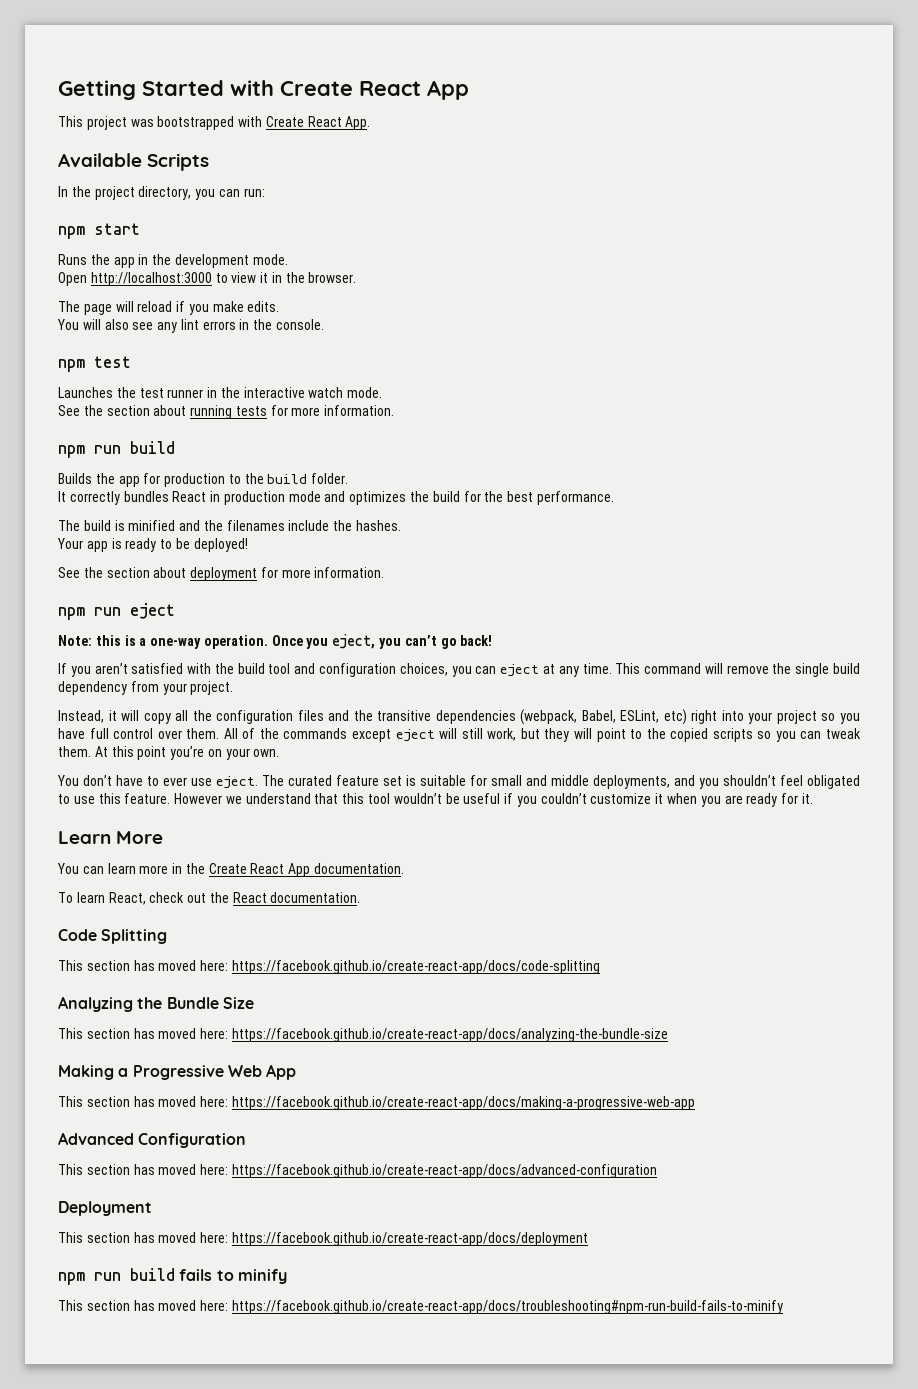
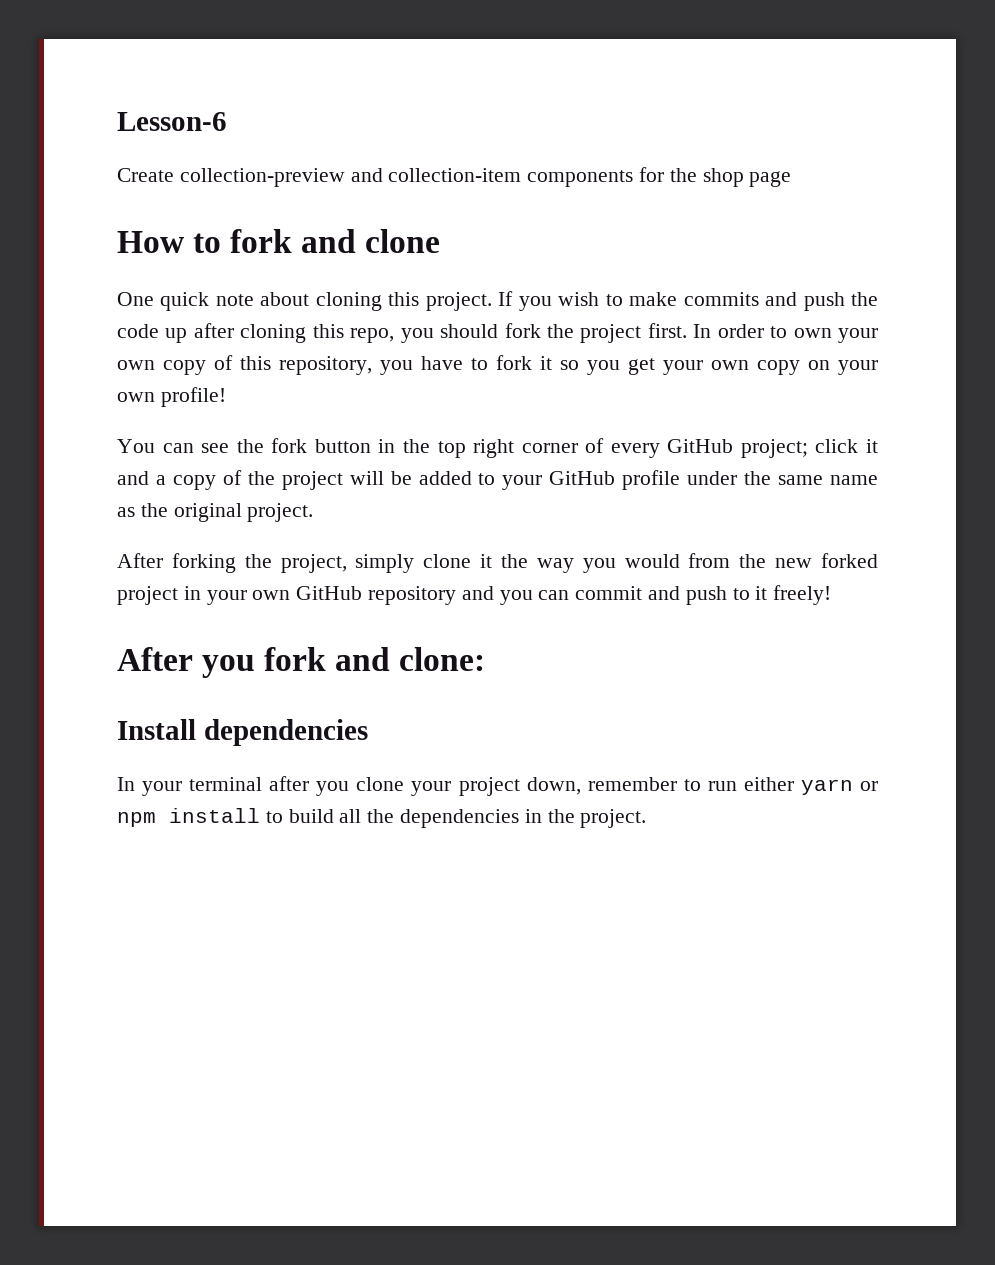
- Getting Started with Create React App
- This project was bootstrapped with Create React App.
- Available Scripts
- In the project directory, you can run:
- npm start
- Runs the app in the development mode.
- Open http://localhost:3000 to view it in the browser.
- The page will reload if you make edits.
- You will also see any lint errors in the console.
- npm test
- Launches the test runner in the interactive watch mode.
- See the section about running tests for more information.
- npm run build
- Builds the app for production to the build folder.
- It correctly bundles React in production mode and optimizes the build for the best performance.
- The build is minified and the filenames include the hashes.
- Your app is ready to be deployed!
- See the section about deployment for more information.
- npm run eject
- Note: this is a one-way operation. Once you eject, you can’t go back!
- If you aren’t satisfied with the build tool and configuration choices, you can eject at any time. This command will remove the single build dependency from your project.
- Instead, it will copy all the configuration files and the transitive dependencies (webpack, Babel, ESLint, etc) right into your project so you have full control over them. All of the commands except eject will still work, but they will point to the copied scripts so you can tweak them. At this point you’re on your own.
- You don’t have to ever use eject. The curated feature set is suitable for small and middle deployments, and you shouldn’t feel obligated to use this feature. However we understand that this tool wouldn’t be useful if you couldn’t customize it when you are ready for it.
- Learn More
- You can learn more in the Create React App documentation.
- To learn React, check out the React documentation.
- Code Splitting
- This section has moved here: https://facebook.github.io/create-react-app/docs/code-splitting
- Analyzing the Bundle Size
- This section has moved here: https://facebook.github.io/create-react-app/docs/analyzing-the-bundle-size
- Making a Progressive Web App
- This section has moved here: https://facebook.github.io/create-react-app/docs/making-a-progressive-web-app
- Advanced Configuration
- This section has moved here: https://facebook.github.io/create-react-app/docs/advanced-configuration
- Deployment
- This section has moved here: https://facebook.github.io/create-react-app/docs/deployment
- npm run build fails to minify
- This section has moved here: https://facebook.github.io/create-react-app/docs/troubleshooting#npm-run-build-fails-to-minify
+ Lesson-6
+ Create collection-preview and collection-item components for the shop page
+ How to fork and clone
+ One quick note about cloning this project. If you wish to make commits and push the code up after cloning this repo, you should fork the project first. In order to own your own copy of this repository, you have to fork it so you get your own copy on your own profile!
+ You can see the fork button in the top right corner of every GitHub project; click it and a copy of the project will be added to your GitHub profile under the same name as the original project.
+ After forking the project, simply clone it the way you would from the new forked project in your own GitHub repository and you can commit and push to it freely!
+ After you fork and clone:
+ Install dependencies
+ In your terminal after you clone your project down, remember to run either yarn or npm install to build all the dependencies in the project.

